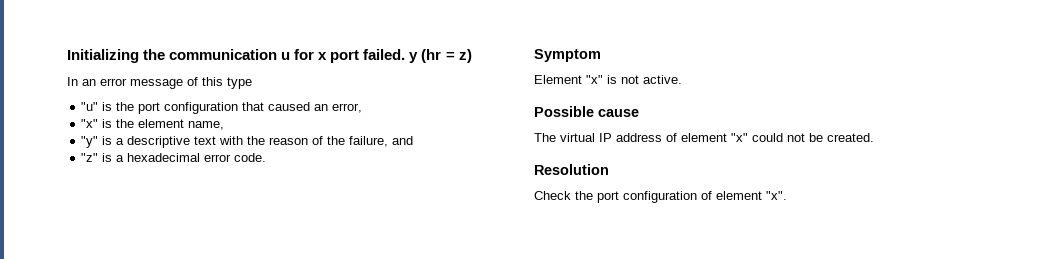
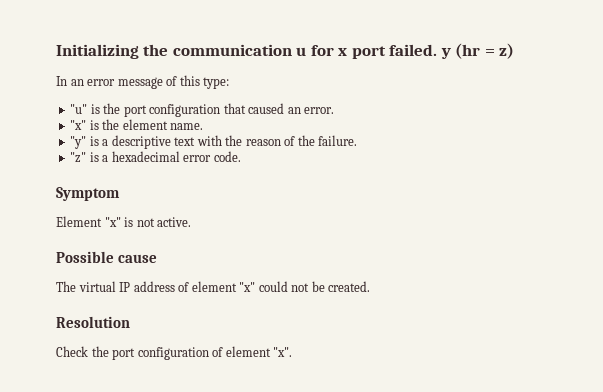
- In an error message of this type
+ In an error message of this type:
- "u" is the port configuration that caused an error,
+ "u" is the port configuration that caused an error.
- "x" is the element name,
+ "x" is the element name.
- "y" is a descriptive text with the reason of the failure, and
+ "y" is a descriptive text with the reason of the failure.

